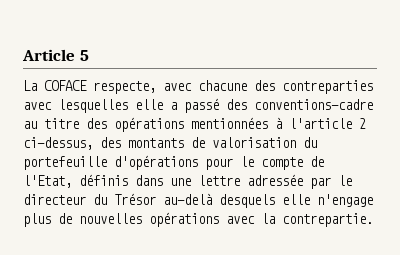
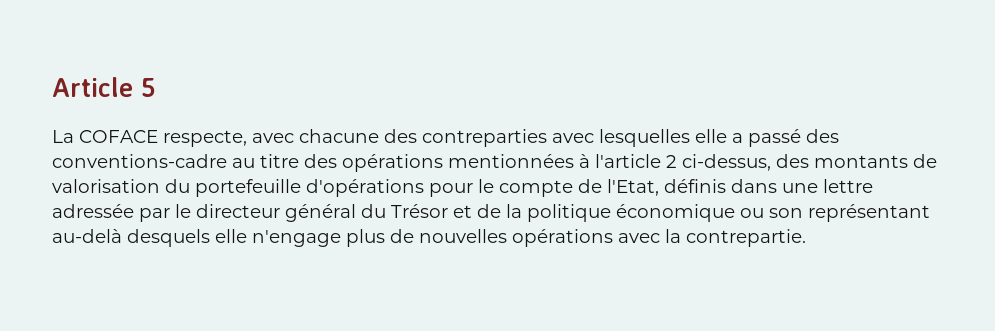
- La COFACE respecte, avec chacune des contreparties avec lesquelles elle a passé des conventions-cadre au titre des opérations mentionnées à l'article 2 ci-dessus, des montants de valorisation du portefeuille d'opérations pour le compte de l'Etat, définis dans une lettre adressée par le directeur du Trésor au-delà desquels elle n'engage plus de nouvelles opérations avec la contrepartie.
+ La COFACE respecte, avec chacune des contreparties avec lesquelles elle a passé des conventions-cadre au titre des opérations mentionnées à l'article 2 ci-dessus, des montants de valorisation du portefeuille d'opérations pour le compte de l'Etat, définis dans une lettre adressée par le directeur général du Trésor et de la politique économique ou son représentant au-delà desquels elle n'engage plus de nouvelles opérations avec la contrepartie.

